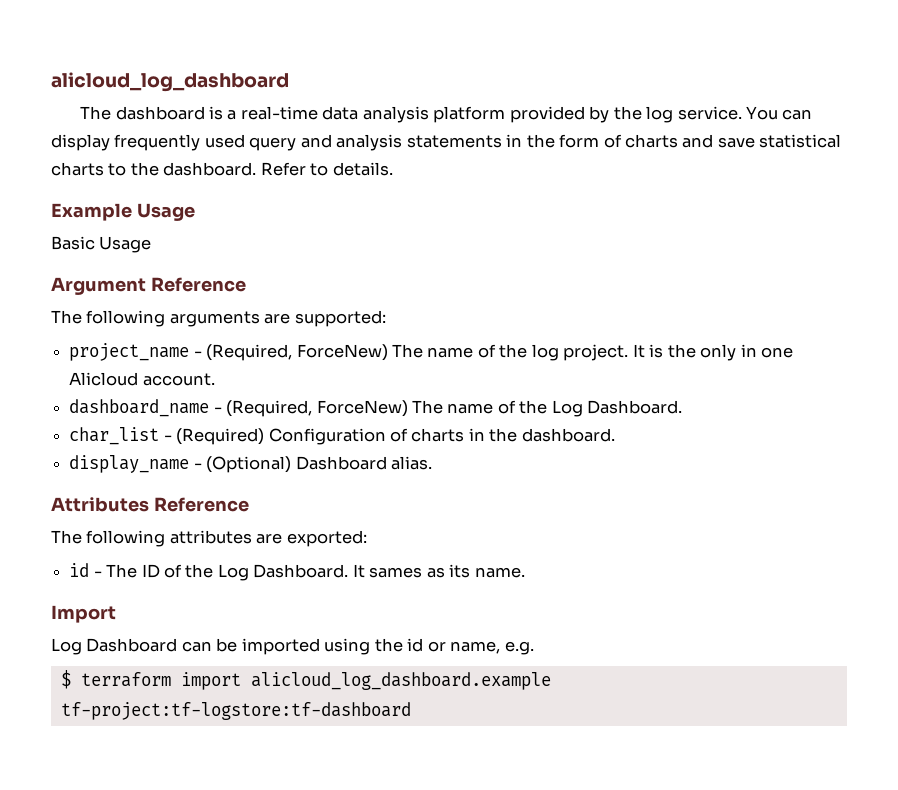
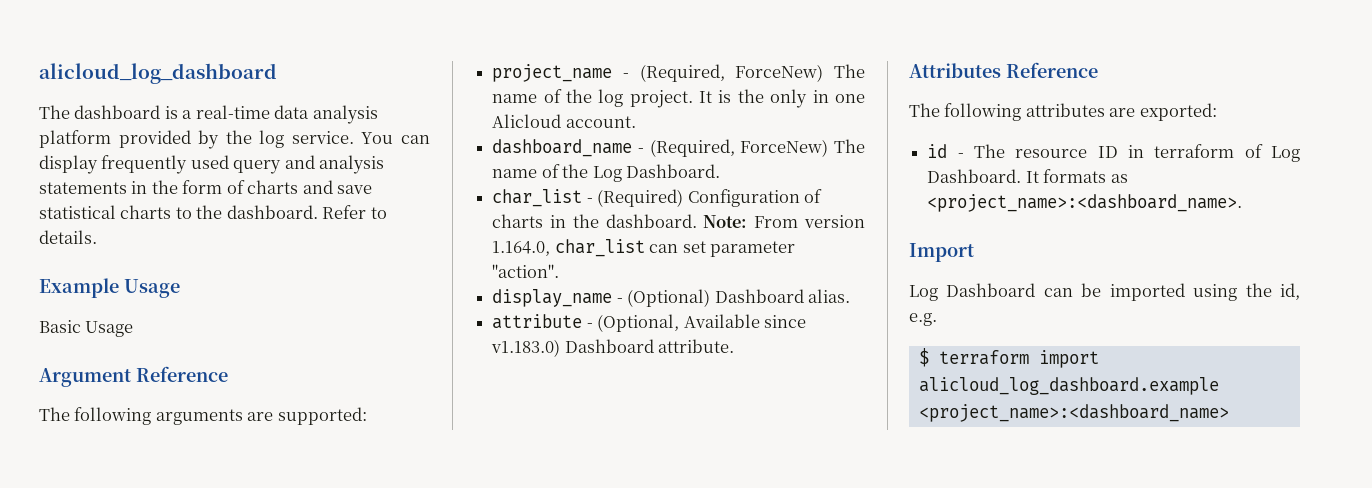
+ Note: From version 1.164.0, char_list can set parameter "action".
+ attribute - (Optional, Available since v1.183.0) Dashboard attribute.
- id - The ID of the Log Dashboard. It sames as its name.
+ id - The resource ID in terraform of Log Dashboard. It formats as <project_name>:<dashboard_name>.
- Log Dashboard can be imported using the id or name, e.g.
+ Log Dashboard can be imported using the id, e.g.
- $ terraform import alicloud_log_dashboard.example tf-project:tf-logstore:tf-dashboard
+ $ terraform import alicloud_log_dashboard.example <project_name>:<dashboard_name>

